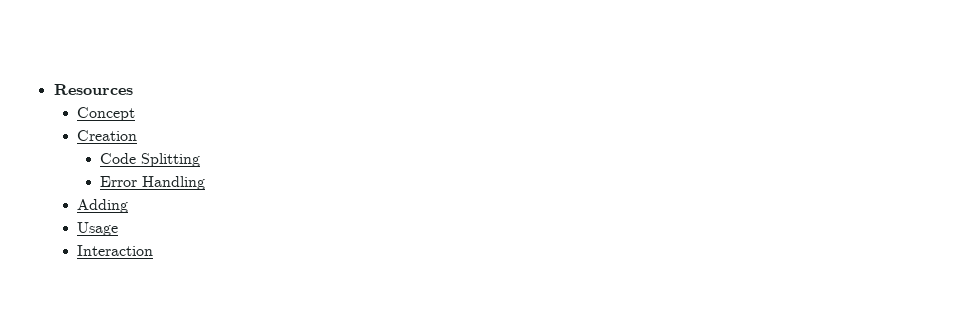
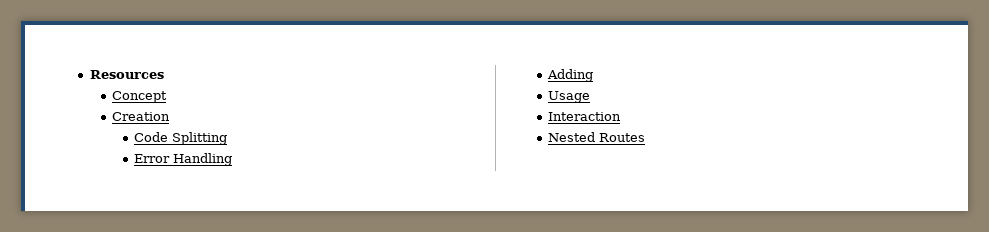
+ Nested Routes

